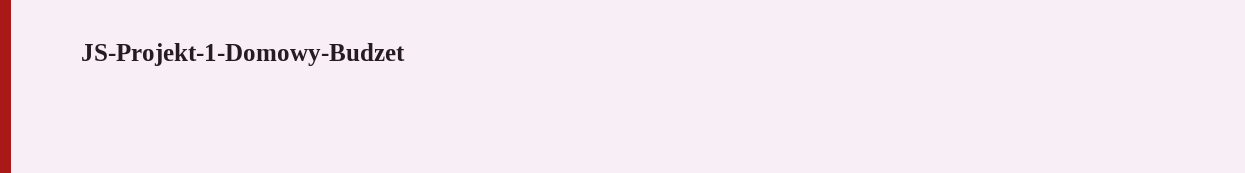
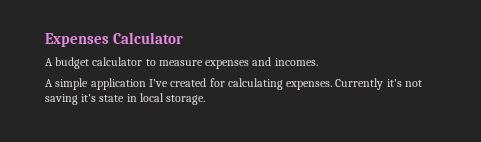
- JS-Projekt-1-Domowy-Budzet
+ Expenses Calculator
+ A budget calculator to measure expenses and incomes.
+ A simple application I've created for calculating expenses. Currently it's not saving it's state in local storage.

